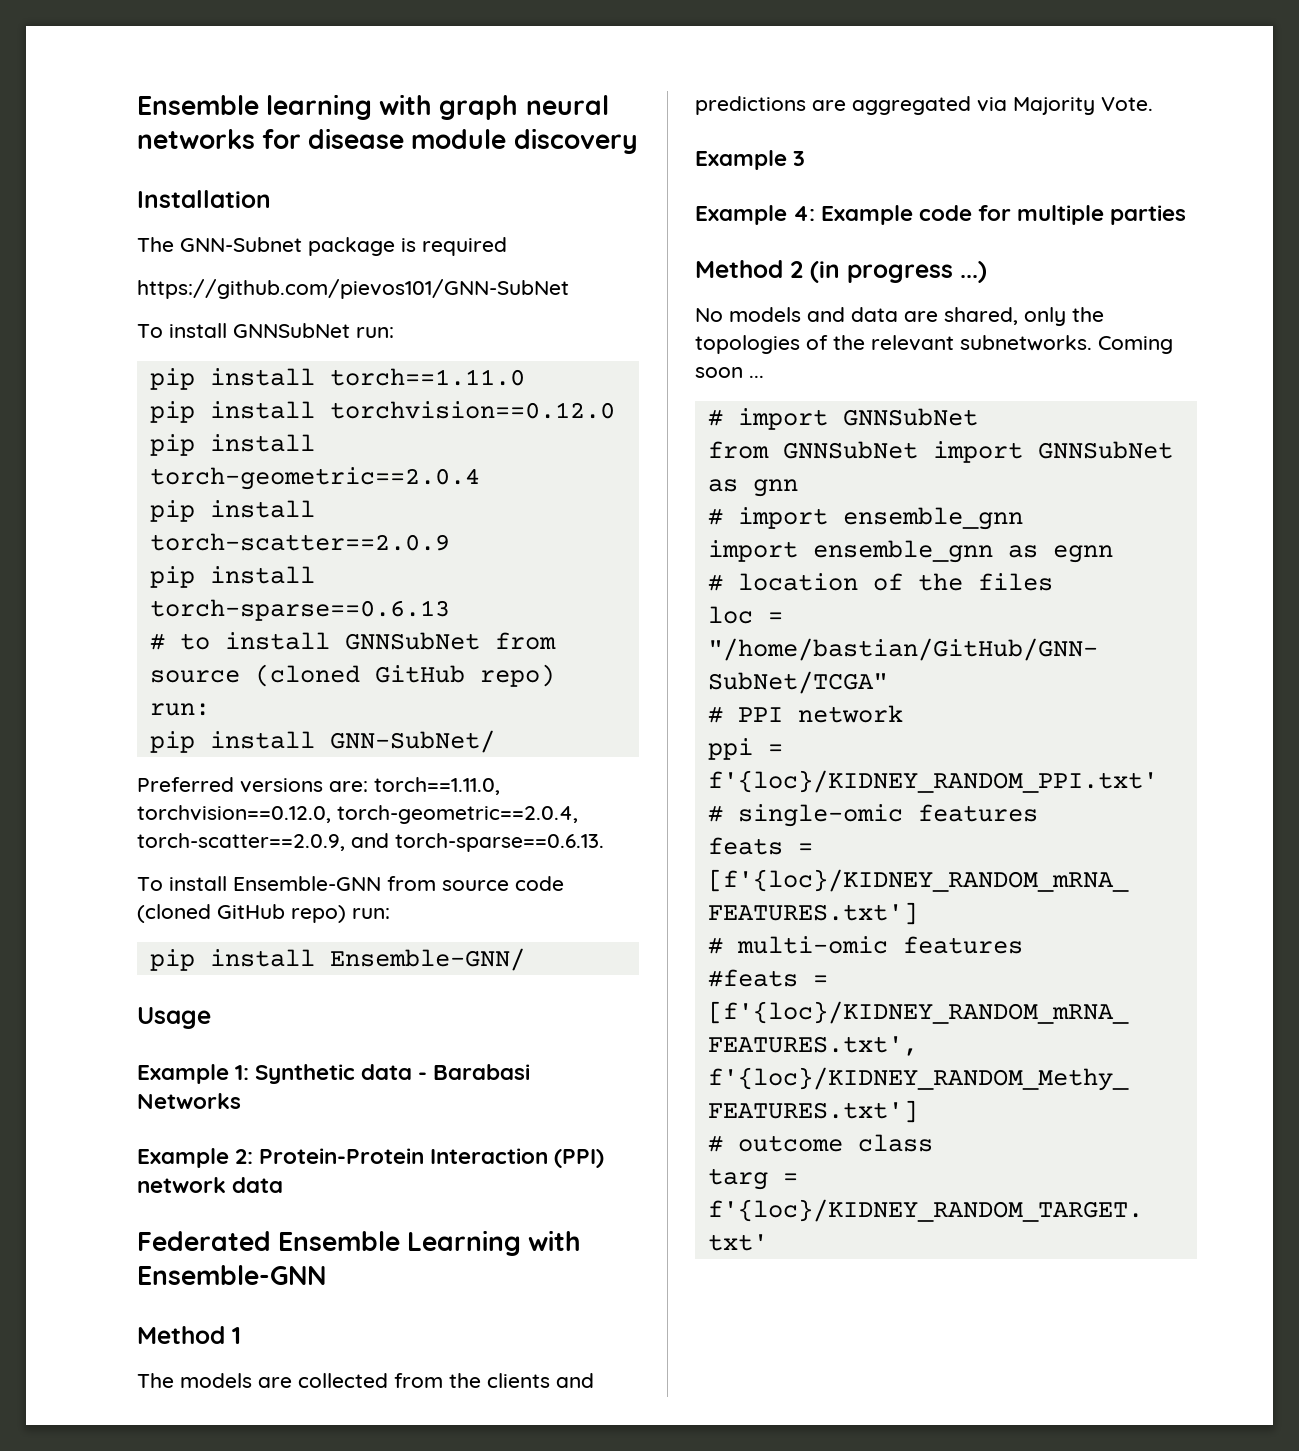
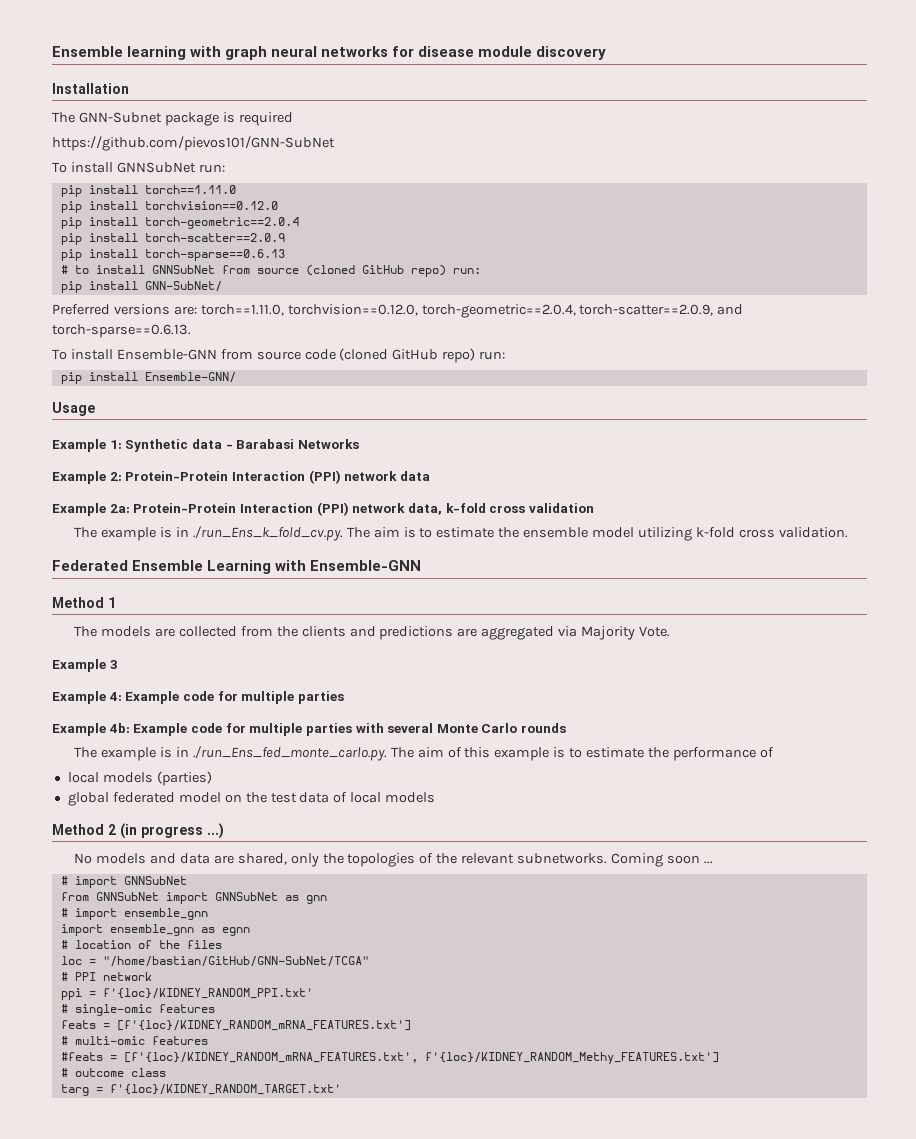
+ Example 2a: Protein-Protein Interaction (PPI) network data, k-fold cross validation
+ The example is in ./run_Ens_k_fold_cv.py. The aim is to estimate the ensemble model utilizing k-fold cross validation.
+ Example 4b: Example code for multiple parties with several Monte Carlo rounds
+ The example is in ./run_Ens_fed_monte_carlo.py. The aim of this example is to estimate the performance of
+ local models (parties)
+ global federated model on the test data of local models

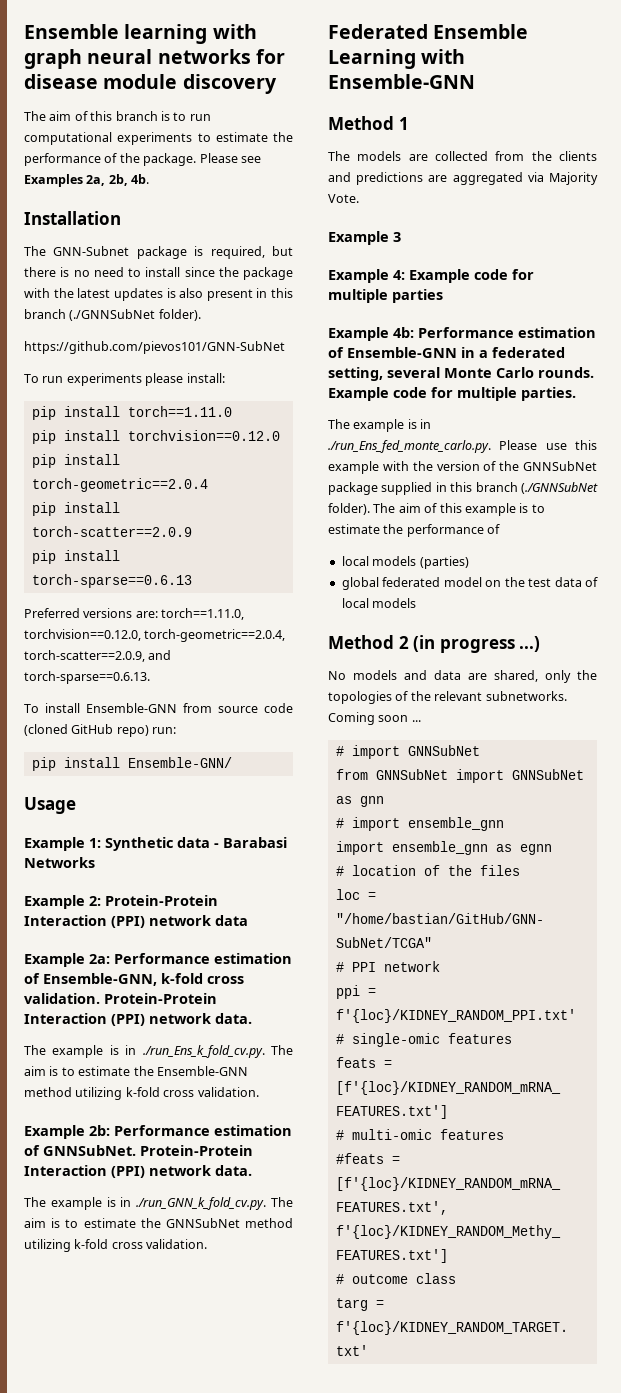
+ The aim of this branch is to run computational experiments to estimate the performance of the package. Please see Examples 2a, 2b, 4b.
- The GNN-Subnet package is required
+ The GNN-Subnet package is required, but there is no need to install since the package with the latest updates is also present in this branch (./GNNSubNet folder).
  https://github.com/pievos101/GNN-SubNet
- To install GNNSubNet run:
+ To run experiments please install:
- # to install GNNSubNet from source (cloned GitHub repo) run:
- pip install GNN-SubNet/
- Example 2a: Protein-Protein Interaction (PPI) network data, k-fold cross validation
+ Example 2a: Performance estimation of Ensemble-GNN, k-fold cross validation. Protein-Protein Interaction (PPI) network data.
- The example is in ./run_Ens_k_fold_cv.py. The aim is to estimate the ensemble model utilizing k-fold cross validation.
+ The example is in ./run_Ens_k_fold_cv.py. The aim is to estimate the Ensemble-GNN method utilizing k-fold cross validation.
+ Example 2b: Performance estimation of GNNSubNet. Protein-Protein Interaction (PPI) network data.
+ The example is in ./run_GNN_k_fold_cv.py. The aim is to estimate the GNNSubNet method utilizing k-fold cross validation.
- Example 4b: Example code for multiple parties with several Monte Carlo rounds
+ Example 4b: Performance estimation of Ensemble-GNN in a federated setting, several Monte Carlo rounds. Example code for multiple parties.
- The example is in ./run_Ens_fed_monte_carlo.py. The aim of this example is to estimate the performance of
+ The example is in ./run_Ens_fed_monte_carlo.py. Please use this example with the version of the GNNSubNet package supplied in this branch (./GNNSubNet folder). The aim of this example is to estimate the performance of

